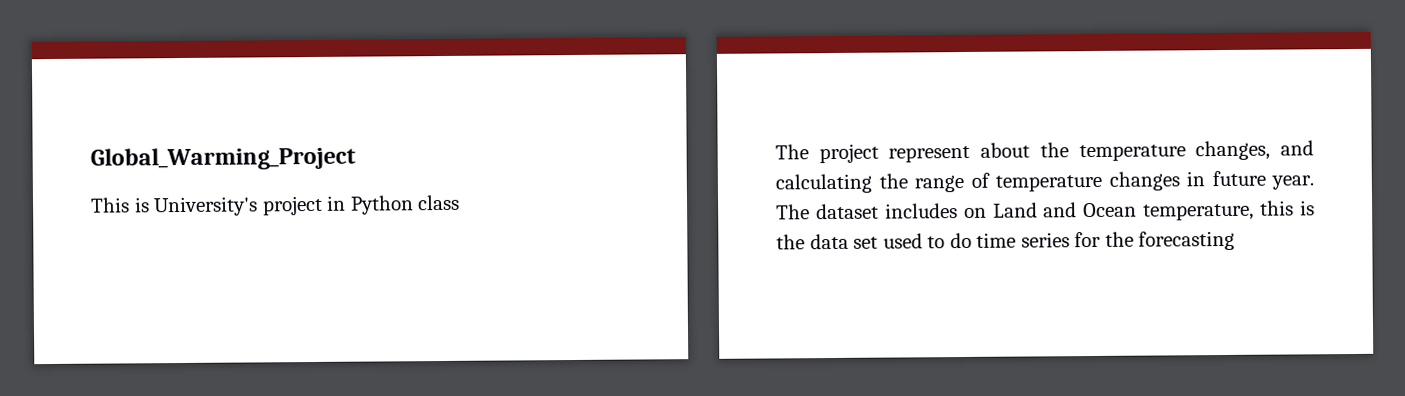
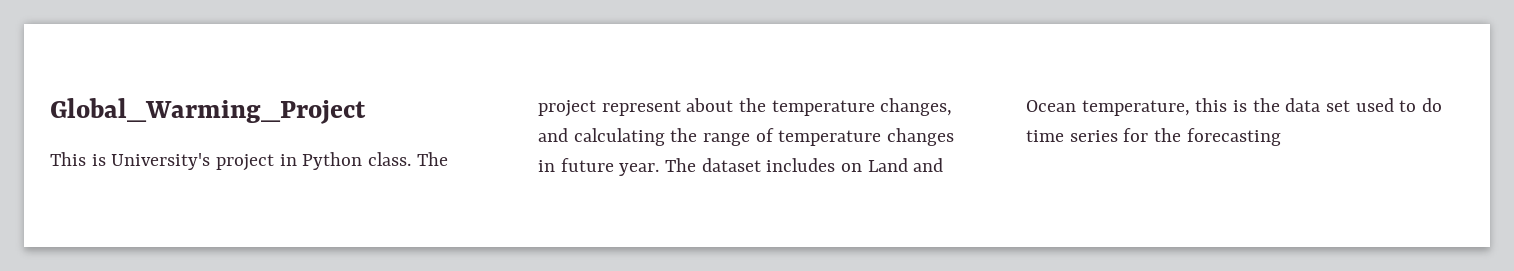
- This is University's project in Python class
- The project represent about the temperature changes, and calculating the range of temperature changes in future year.
+ This is University's project in Python class. The project represent about the temperature changes, and calculating the range of temperature changes in future year.

